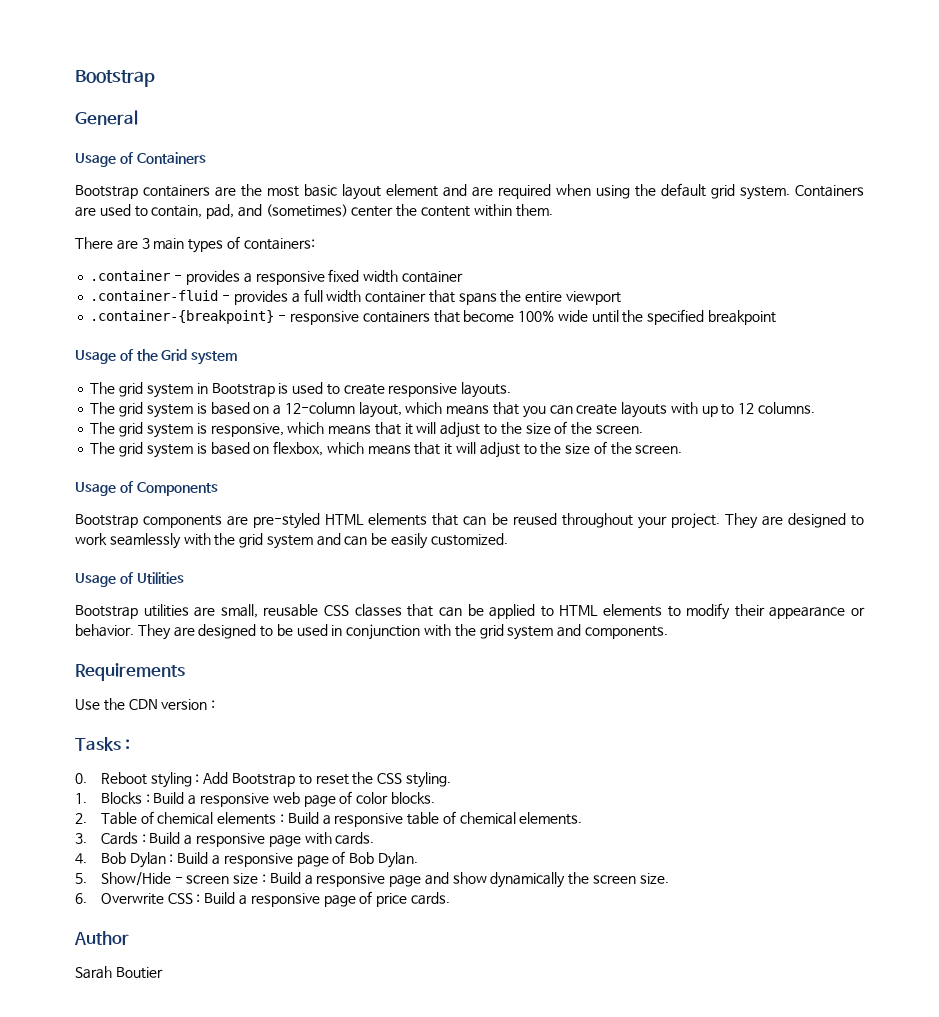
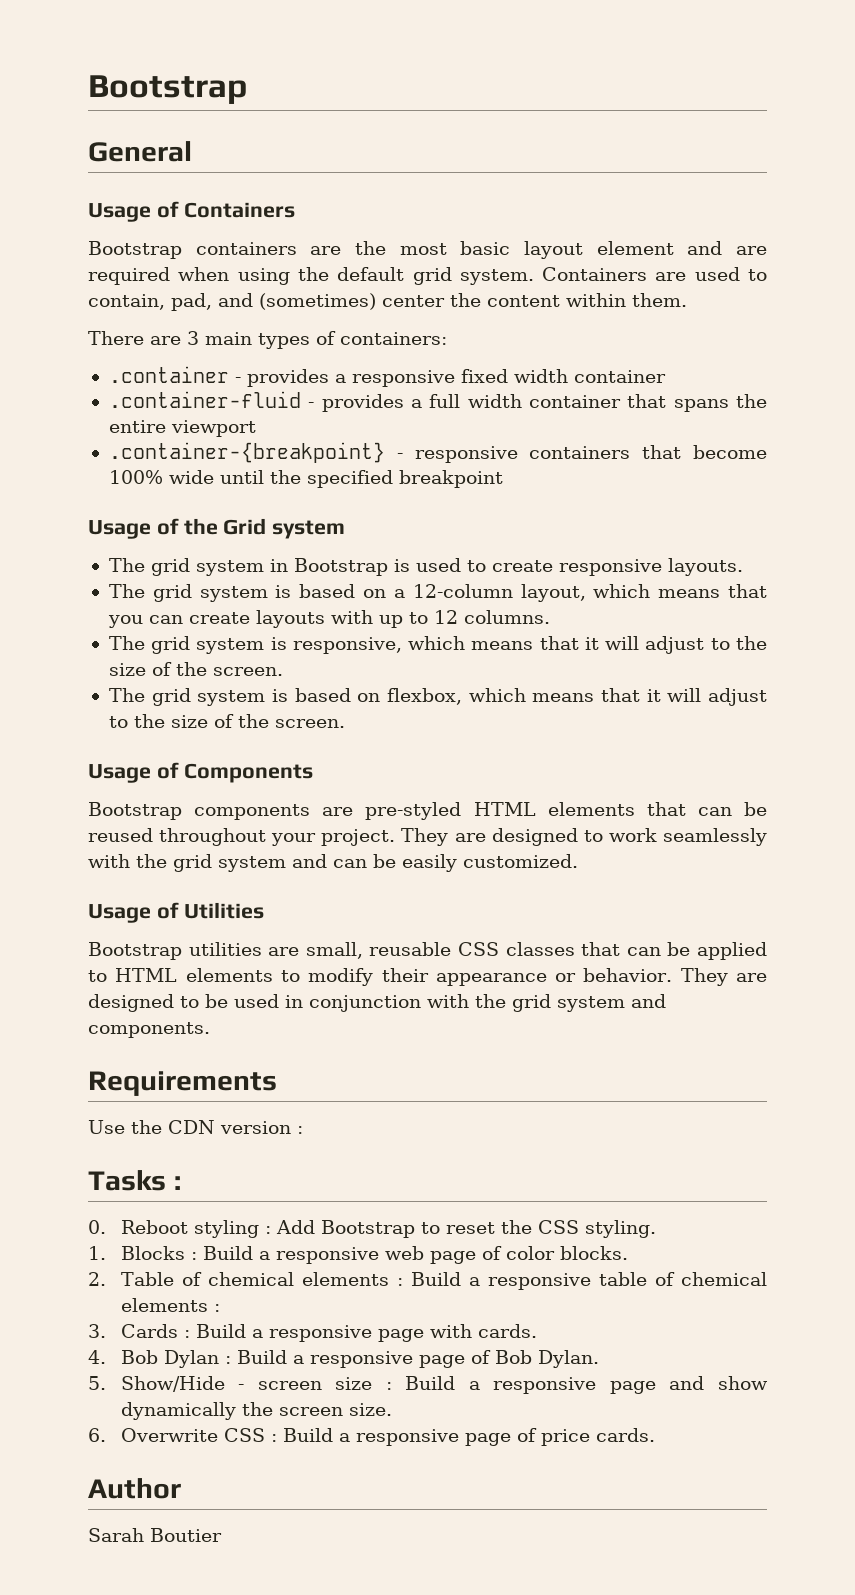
- 2. Table of chemical elements : Build a responsive table of chemical elements.
+ 2. Table of chemical elements : Build a responsive table of chemical elements :

